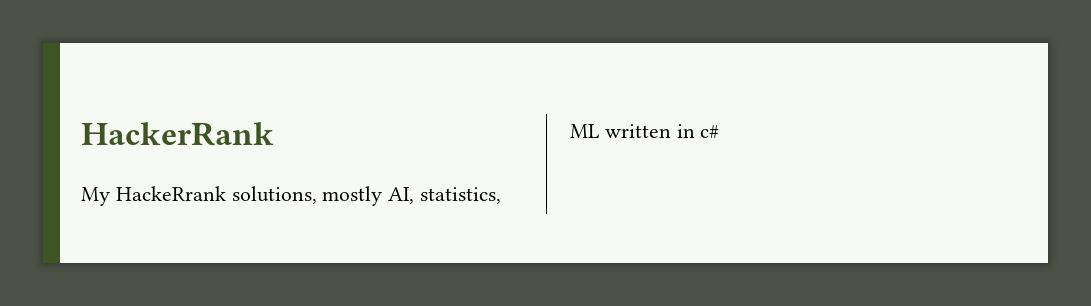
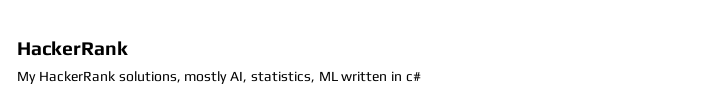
- My HackeRrank solutions, mostly AI, statistics, ML written in c#
+ My HackerRank solutions, mostly AI, statistics, ML written in c#

